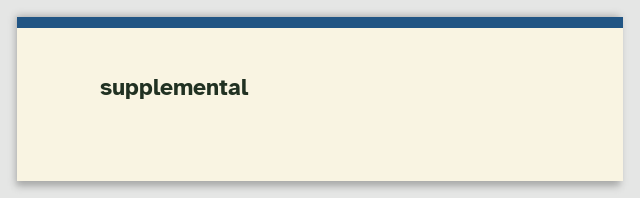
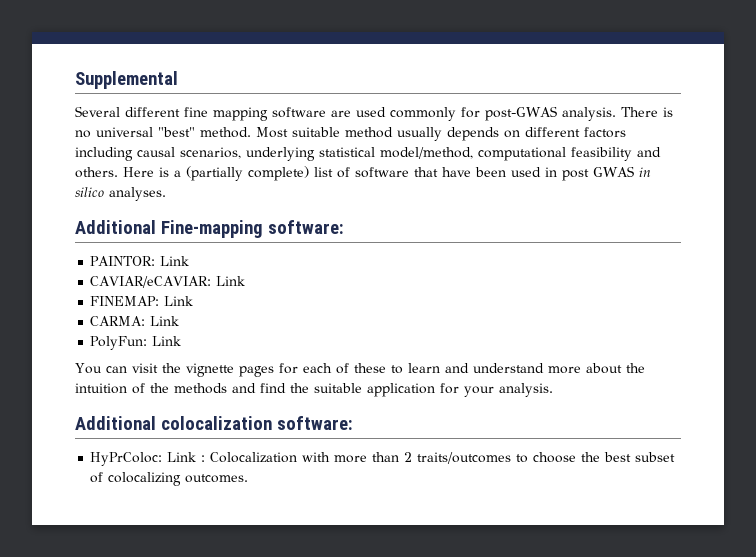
- supplemental
+ Supplemental
+ Several different fine mapping software are used commonly for post-GWAS analysis. There is no universal "best" method. Most suitable method usually depends on different factors including causal scenarios, underlying statistical model/method, computational feasibility and others. Here is a (partially complete) list of software that have been used in post GWAS in silico analyses.
+ Additional Fine-mapping software:
+ PAINTOR: Link
+ CAVIAR/eCAVIAR: Link
+ FINEMAP: Link
+ CARMA: Link
+ PolyFun: Link
+ You can visit the vignette pages for each of these to learn and understand more about the intuition of the methods and find the suitable application for your analysis.
+ Additional colocalization software:
+ HyPrColoc: Link : Colocalization with more than 2 traits/outcomes to choose the best subset of colocalizing outcomes.

